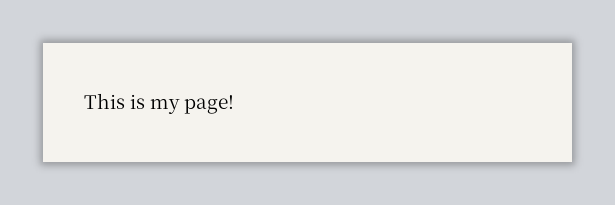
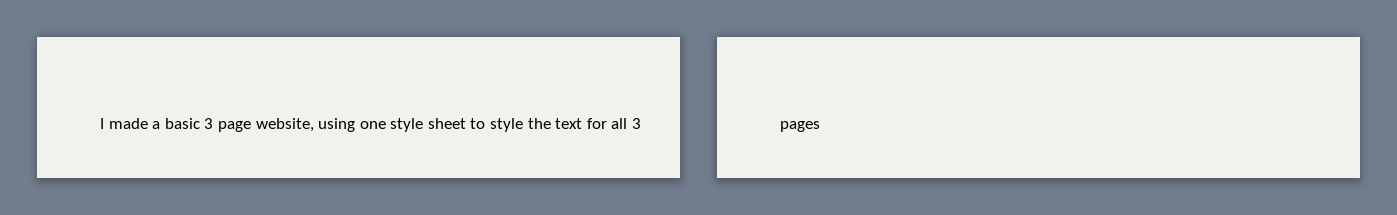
- This is my page!
+ I made a basic 3 page website, using one style sheet to style the text for all 3 pages

